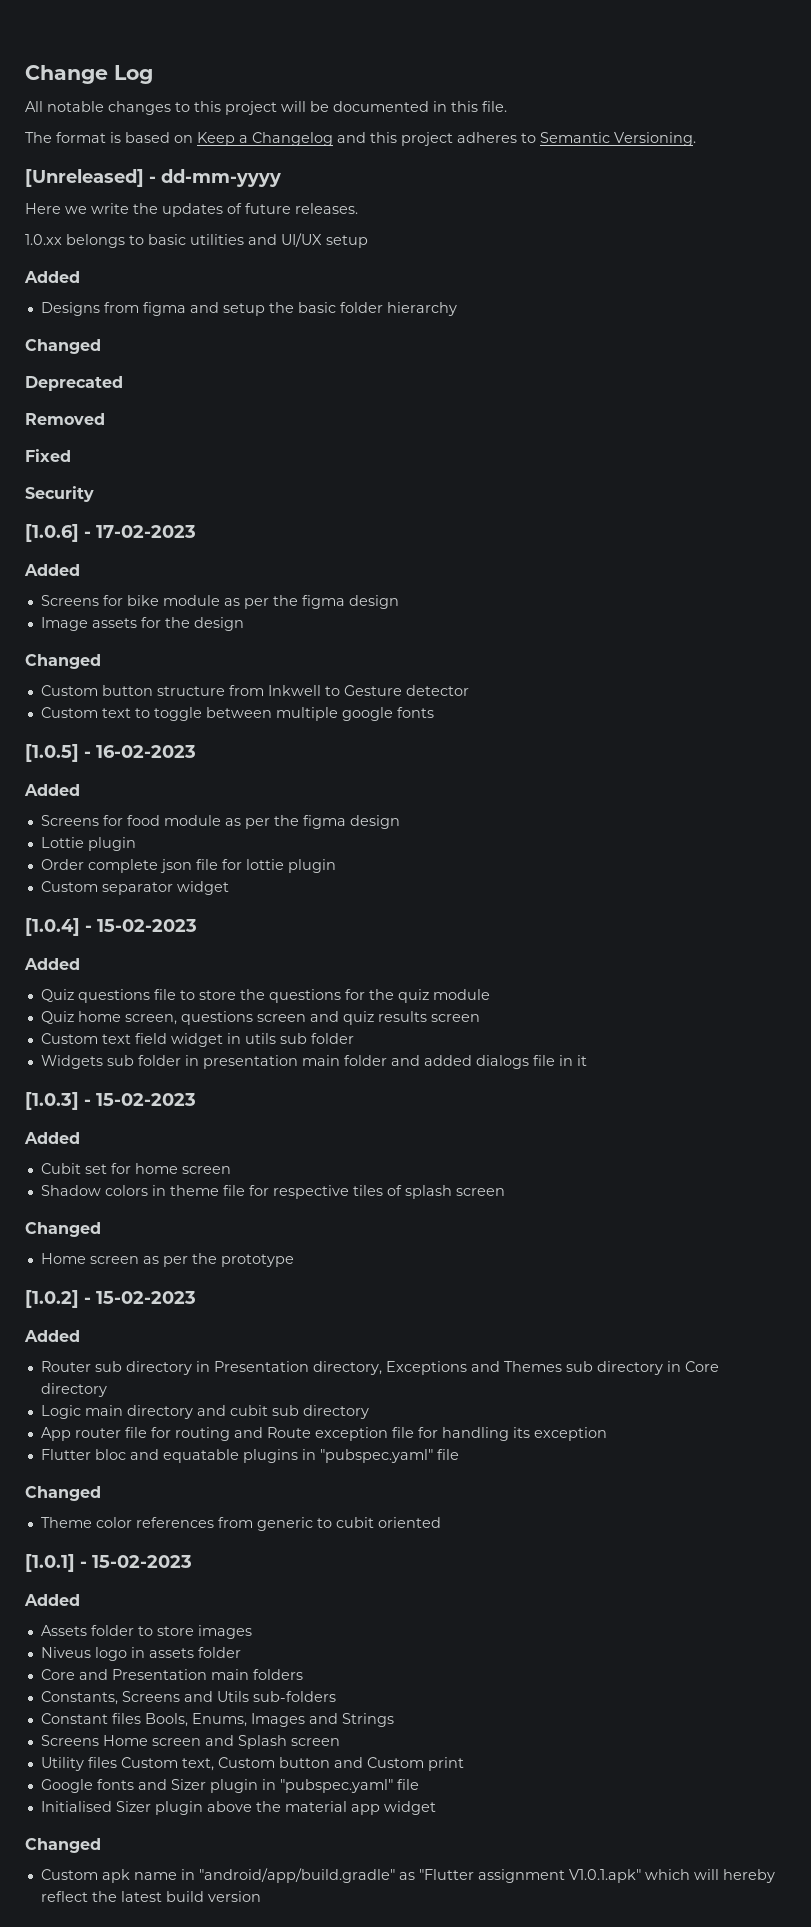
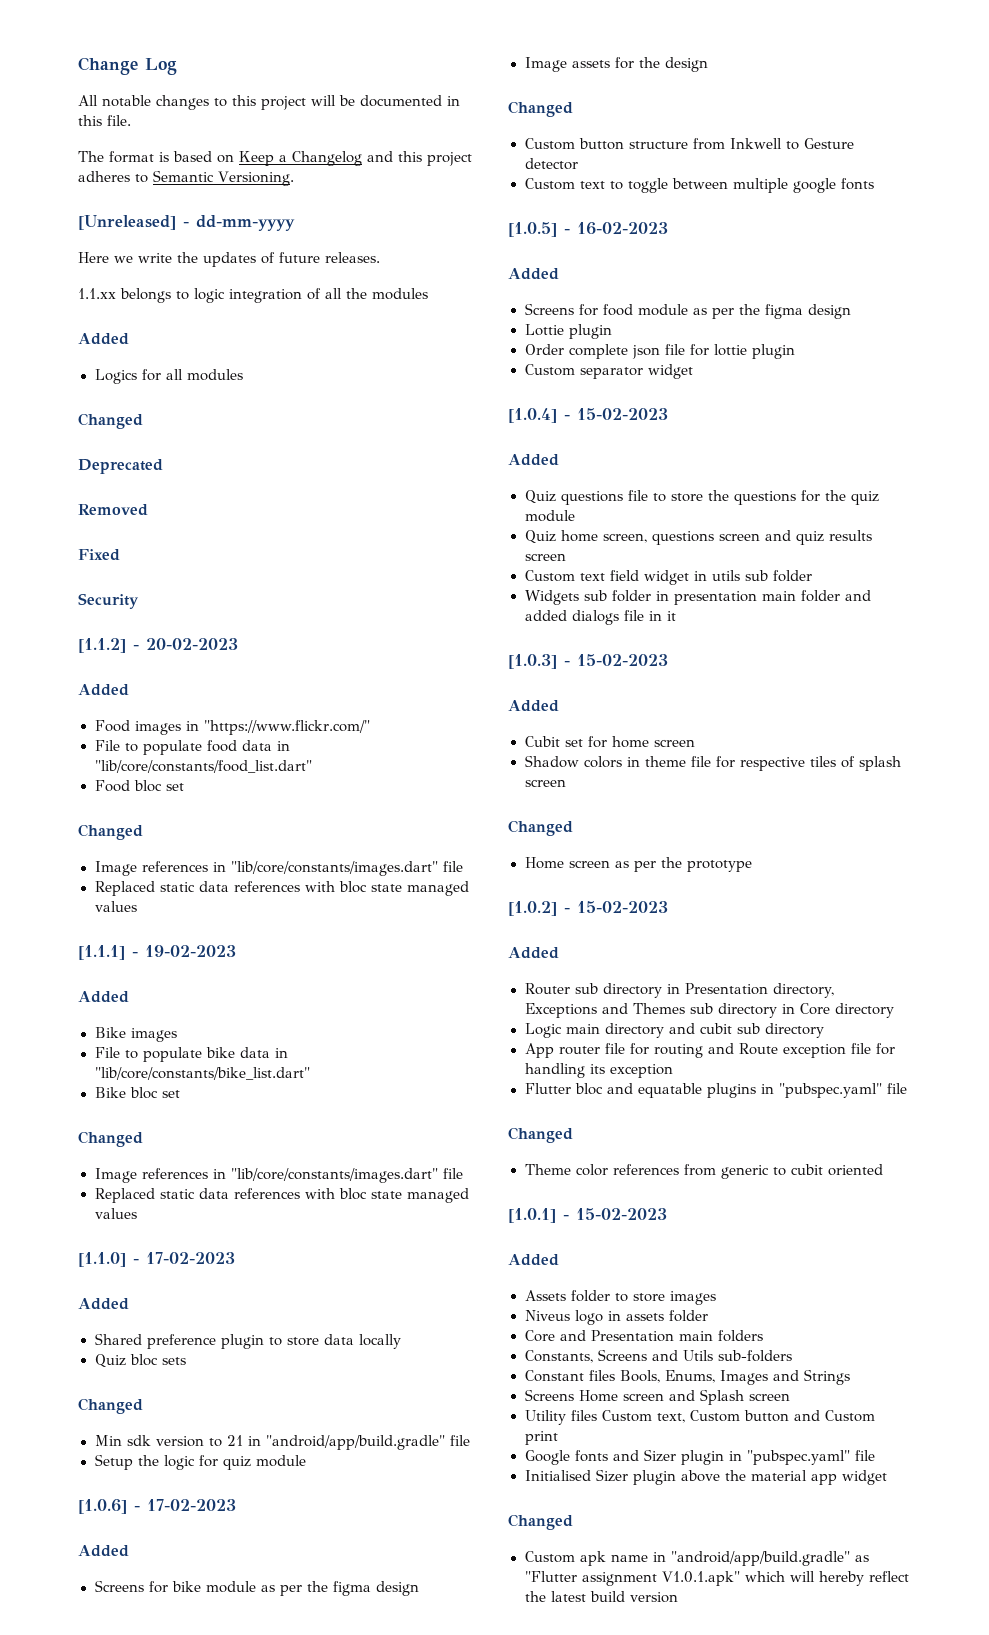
- 1.0.xx belongs to basic utilities and UI/UX setup
+ 1.1.xx belongs to logic integration of all the modules
  Added
- Designs from figma and setup the basic folder hierarchy
+ Logics for all modules
+ [1.1.2] - 20-02-2023
+ Added
+ Food images in "https://www.flickr.com/"
+ File to populate food data in "lib/core/constants/food_list.dart"
+ Food bloc set
+ Changed
+ Image references in "lib/core/constants/images.dart" file
+ Replaced static data references with bloc state managed values
+ [1.1.1] - 19-02-2023
+ Added
+ Bike images
+ File to populate bike data in "lib/core/constants/bike_list.dart"
+ Bike bloc set
+ Changed
+ Image references in "lib/core/constants/images.dart" file
+ Replaced static data references with bloc state managed values
+ [1.1.0] - 17-02-2023
+ Added
+ Shared preference plugin to store data locally
+ Quiz bloc sets
+ Changed
+ Min sdk version to 21 in "android/app/build.gradle" file
+ Setup the logic for quiz module

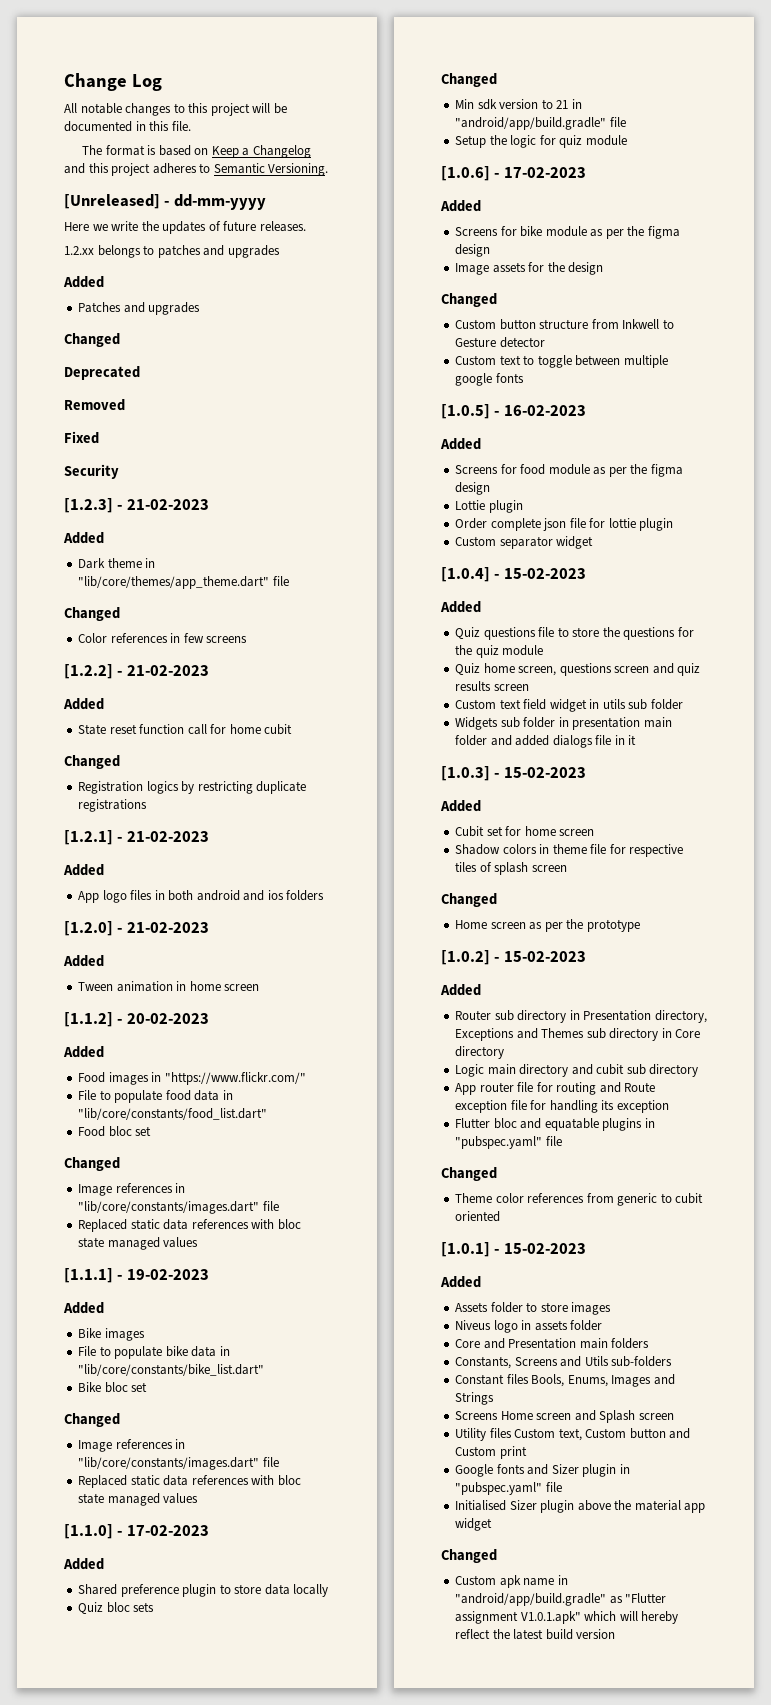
- 1.1.xx belongs to logic integration of all the modules
+ 1.2.xx belongs to patches and upgrades
  Added
- Logics for all modules
+ Patches and upgrades
+ [1.2.3] - 21-02-2023
+ Added
+ Dark theme in "lib/core/themes/app_theme.dart" file
+ Changed
+ Color references in few screens
+ [1.2.2] - 21-02-2023
+ Added
+ State reset function call for home cubit
+ Changed
+ Registration logics by restricting duplicate registrations
+ [1.2.1] - 21-02-2023
+ Added
+ App logo files in both android and ios folders
+ [1.2.0] - 21-02-2023
+ Added
+ Tween animation in home screen

